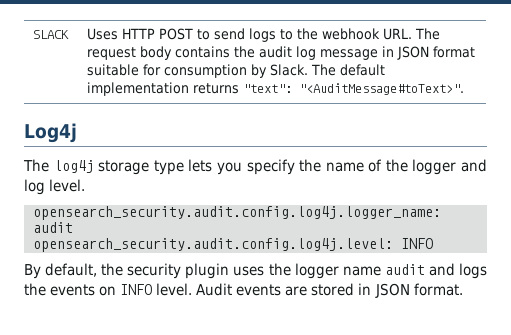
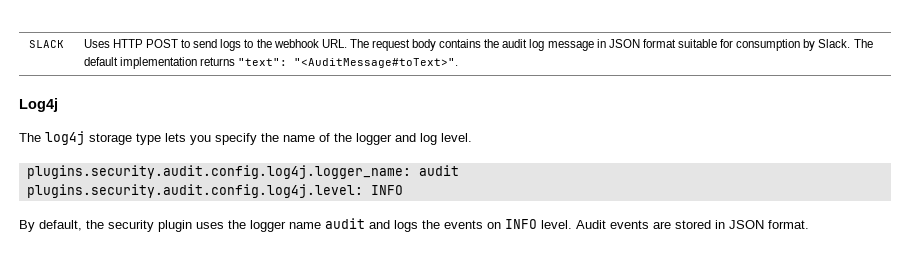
- opensearch_security.audit.config.log4j.logger_name: audit
+ plugins.security.audit.config.log4j.logger_name: audit
- opensearch_security.audit.config.log4j.level: INFO
+ plugins.security.audit.config.log4j.level: INFO

